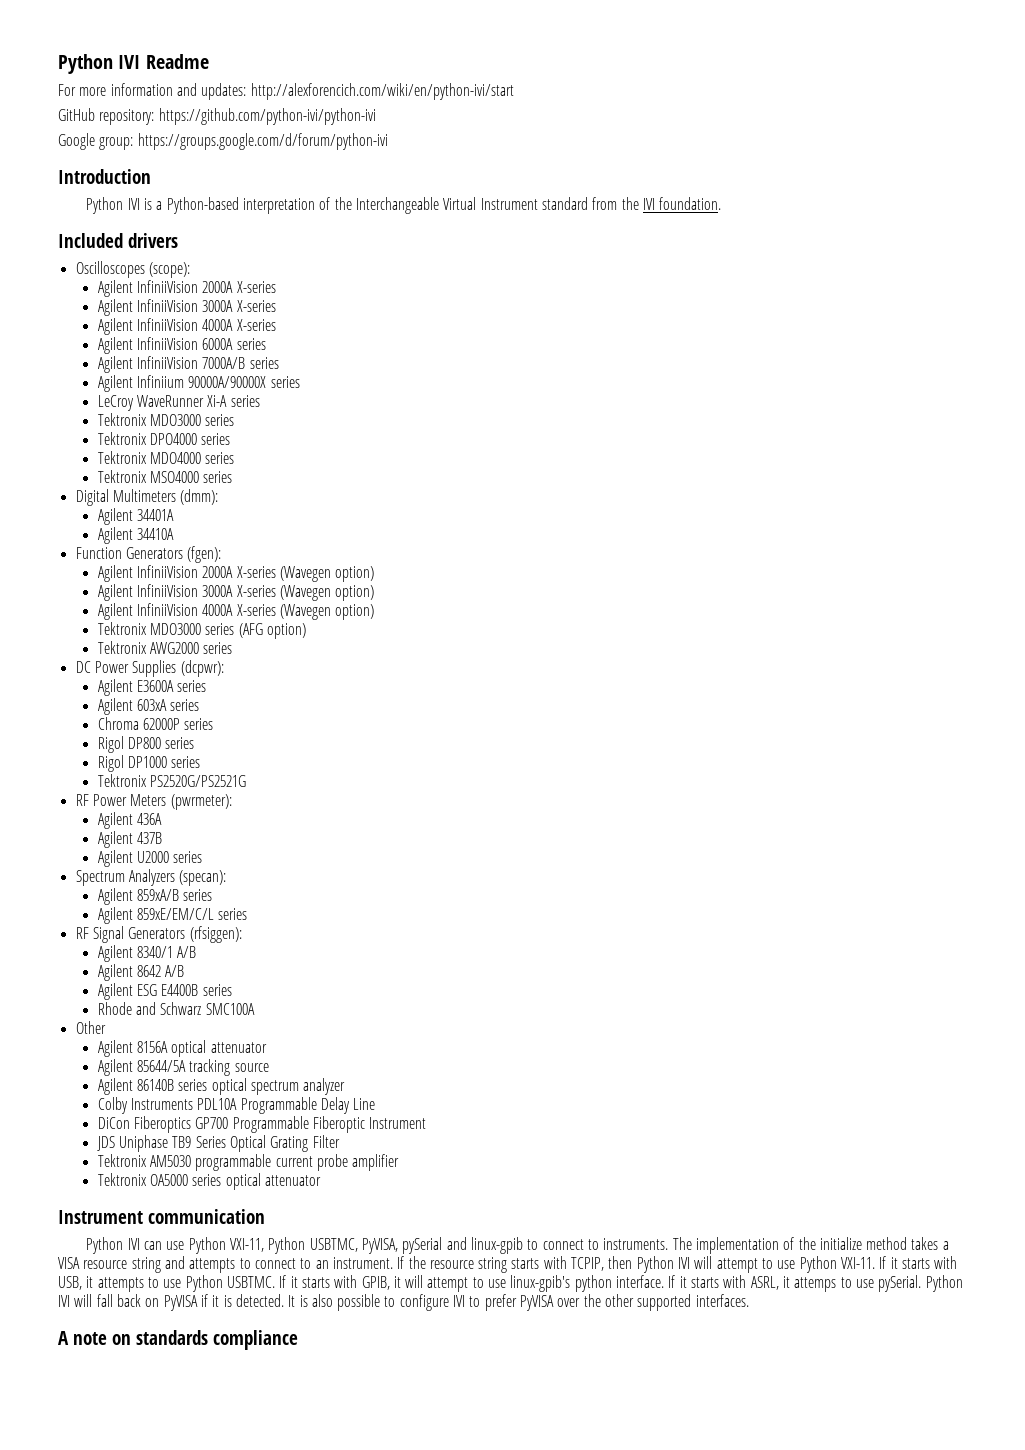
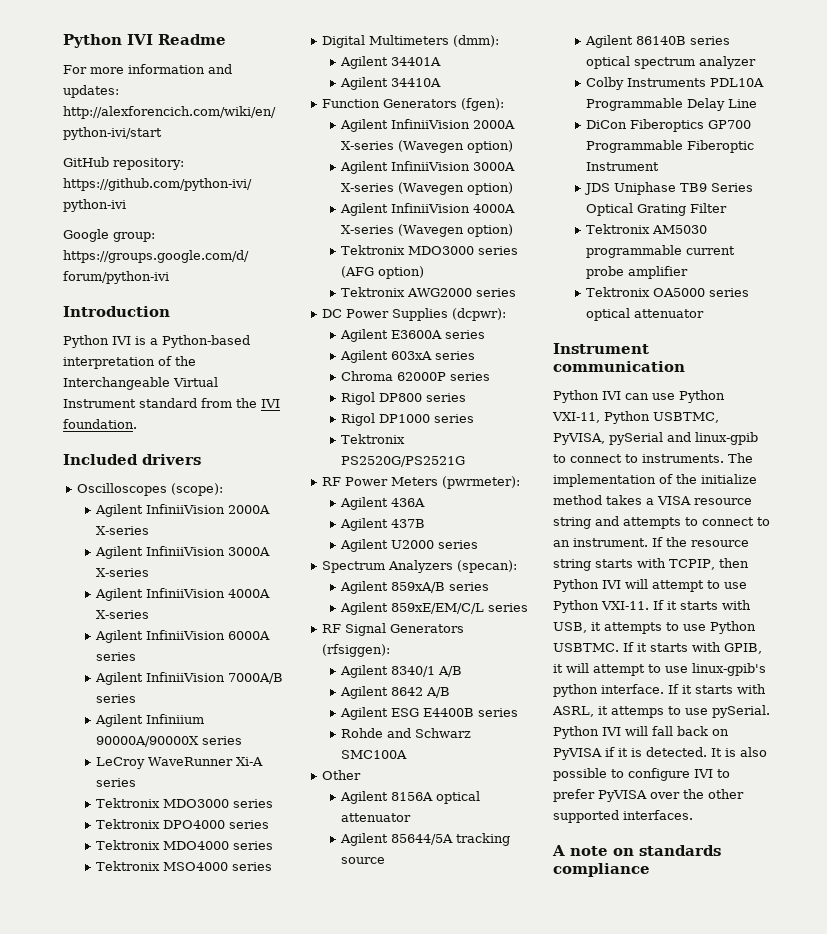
- Rhode and Schwarz SMC100A
+ Rohde and Schwarz SMC100A

